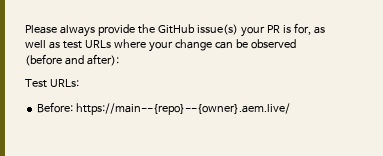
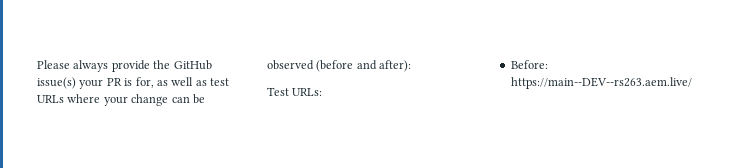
- Before: https://main--{repo}--{owner}.aem.live/
+ Before: https://main--DEV--rs263.aem.live/

